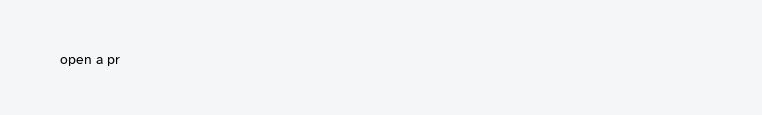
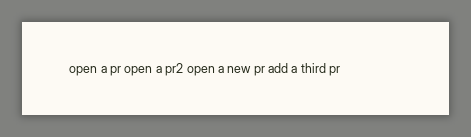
- open a pr
+ open a pr open a pr2 open a new pr add a third pr

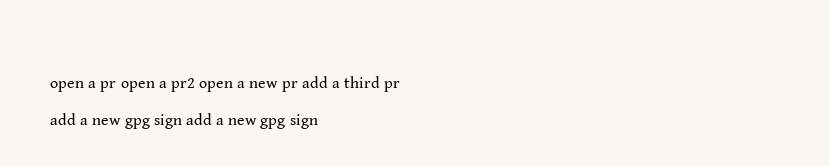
+ add a new gpg sign add a new gpg sign

